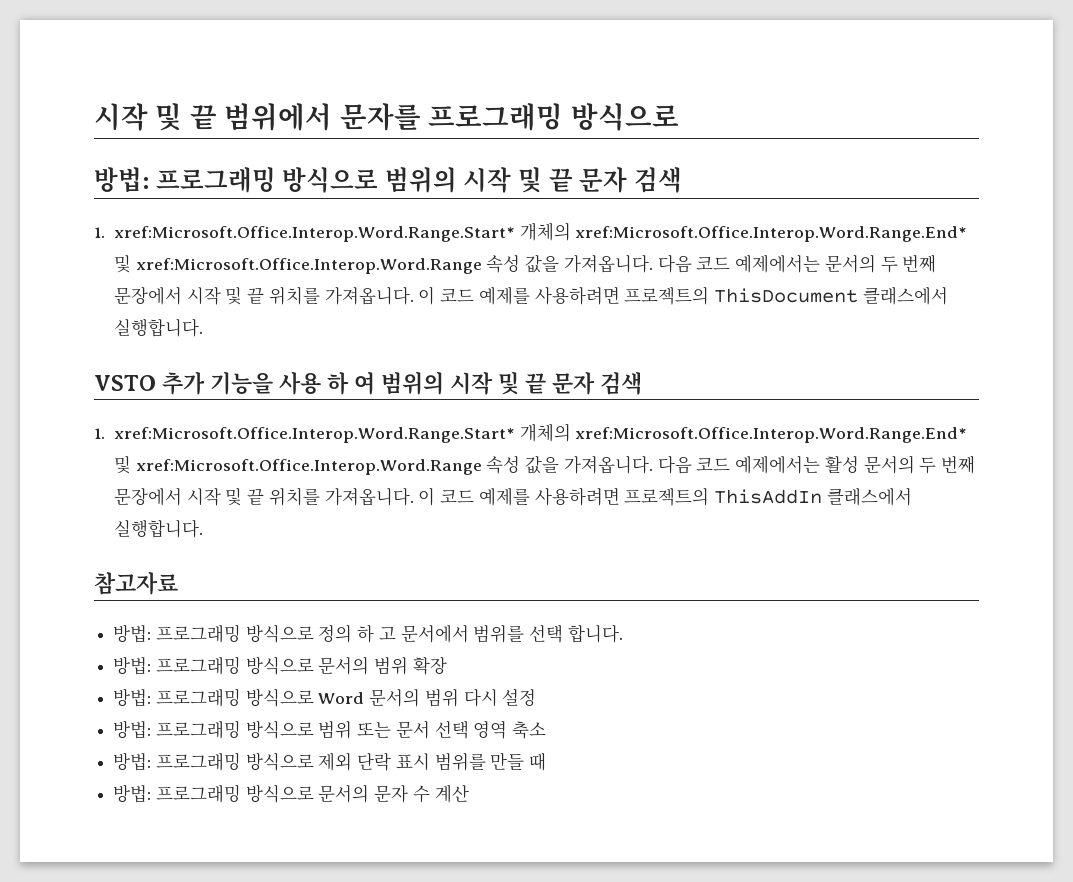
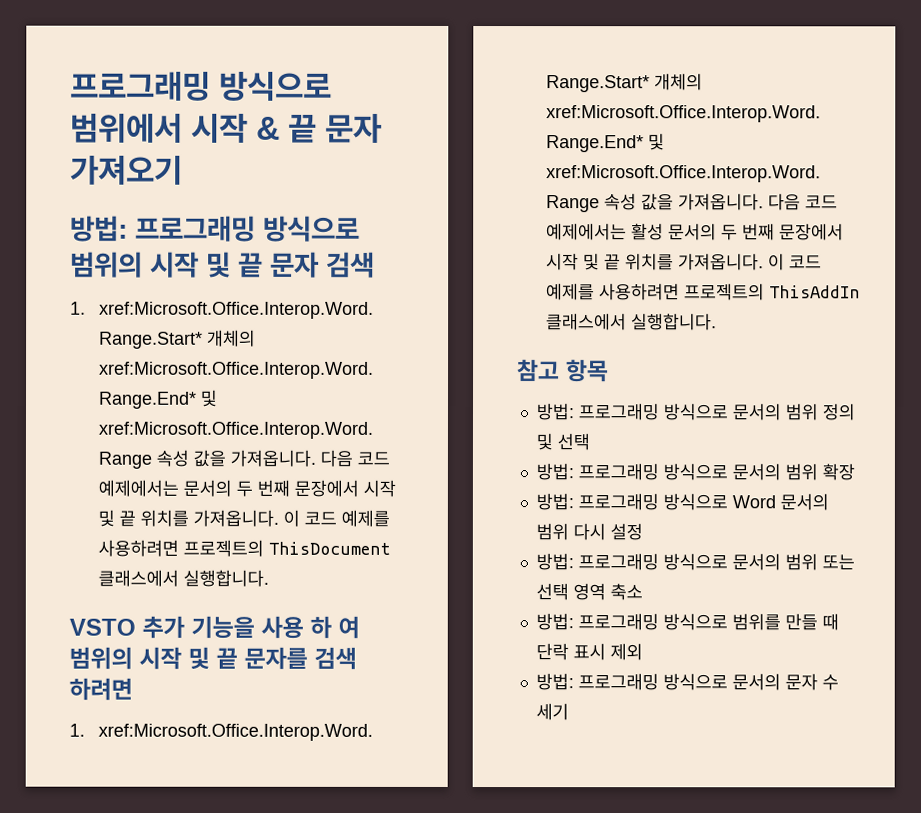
- 시작 및 끝 범위에서 문자를 프로그래밍 방식으로
+ 프로그래밍 방식으로 범위에서 시작 & 끝 문자 가져오기
- VSTO 추가 기능을 사용 하 여 범위의 시작 및 끝 문자 검색
+ VSTO 추가 기능을 사용 하 여 범위의 시작 및 끝 문자를 검색 하려면
- 참고자료
- 방법: 프로그래밍 방식으로 정의 하 고 문서에서 범위를 선택 합니다.
+ 참고 항목
+ 방법: 프로그래밍 방식으로 문서의 범위 정의 및 선택
- 방법: 프로그래밍 방식으로 범위 또는 문서 선택 영역 축소
+ 방법: 프로그래밍 방식으로 문서의 범위 또는 선택 영역 축소
- 방법: 프로그래밍 방식으로 제외 단락 표시 범위를 만들 때
+ 방법: 프로그래밍 방식으로 범위를 만들 때 단락 표시 제외
- 방법: 프로그래밍 방식으로 문서의 문자 수 계산
+ 방법: 프로그래밍 방식으로 문서의 문자 수 세기

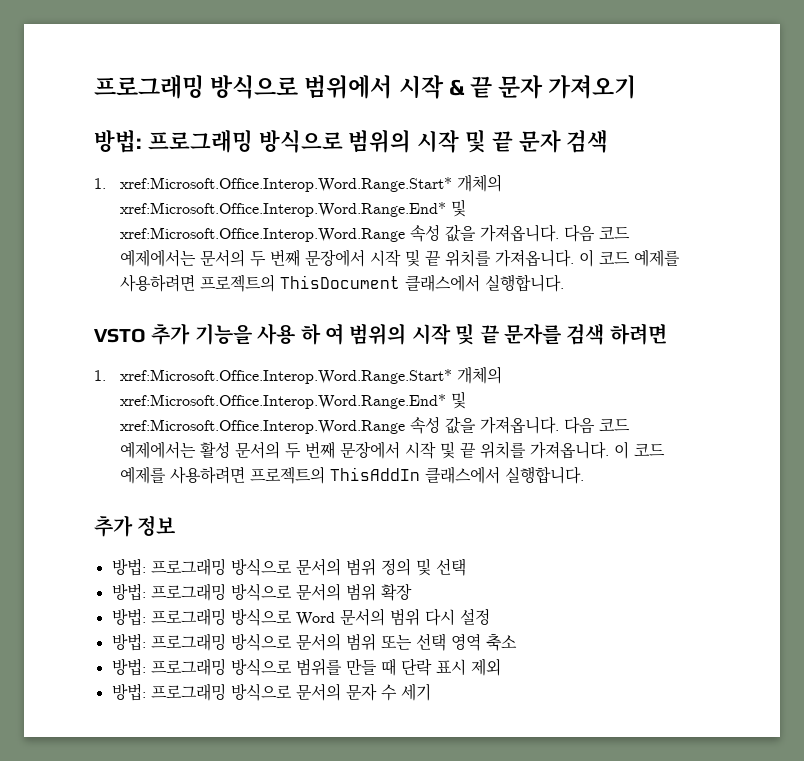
- 참고 항목
+ 추가 정보

